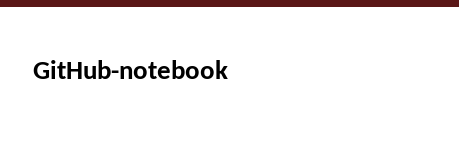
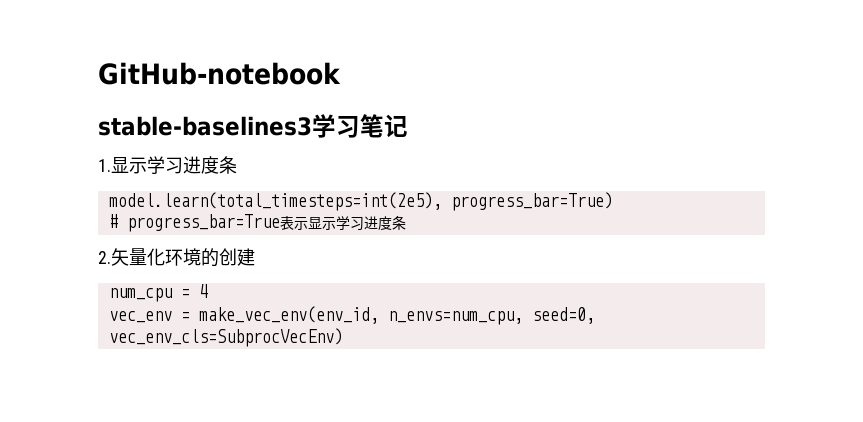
+ stable-baselines3学习笔记
+ 1.显示学习进度条
+ model.learn(total_timesteps=int(2e5), progress_bar=True)
+ # progress_bar=True表示显示学习进度条
+ 2.矢量化环境的创建
+ num_cpu = 4
+ vec_env = make_vec_env(env_id, n_envs=num_cpu, seed=0, vec_env_cls=SubprocVecEnv)

